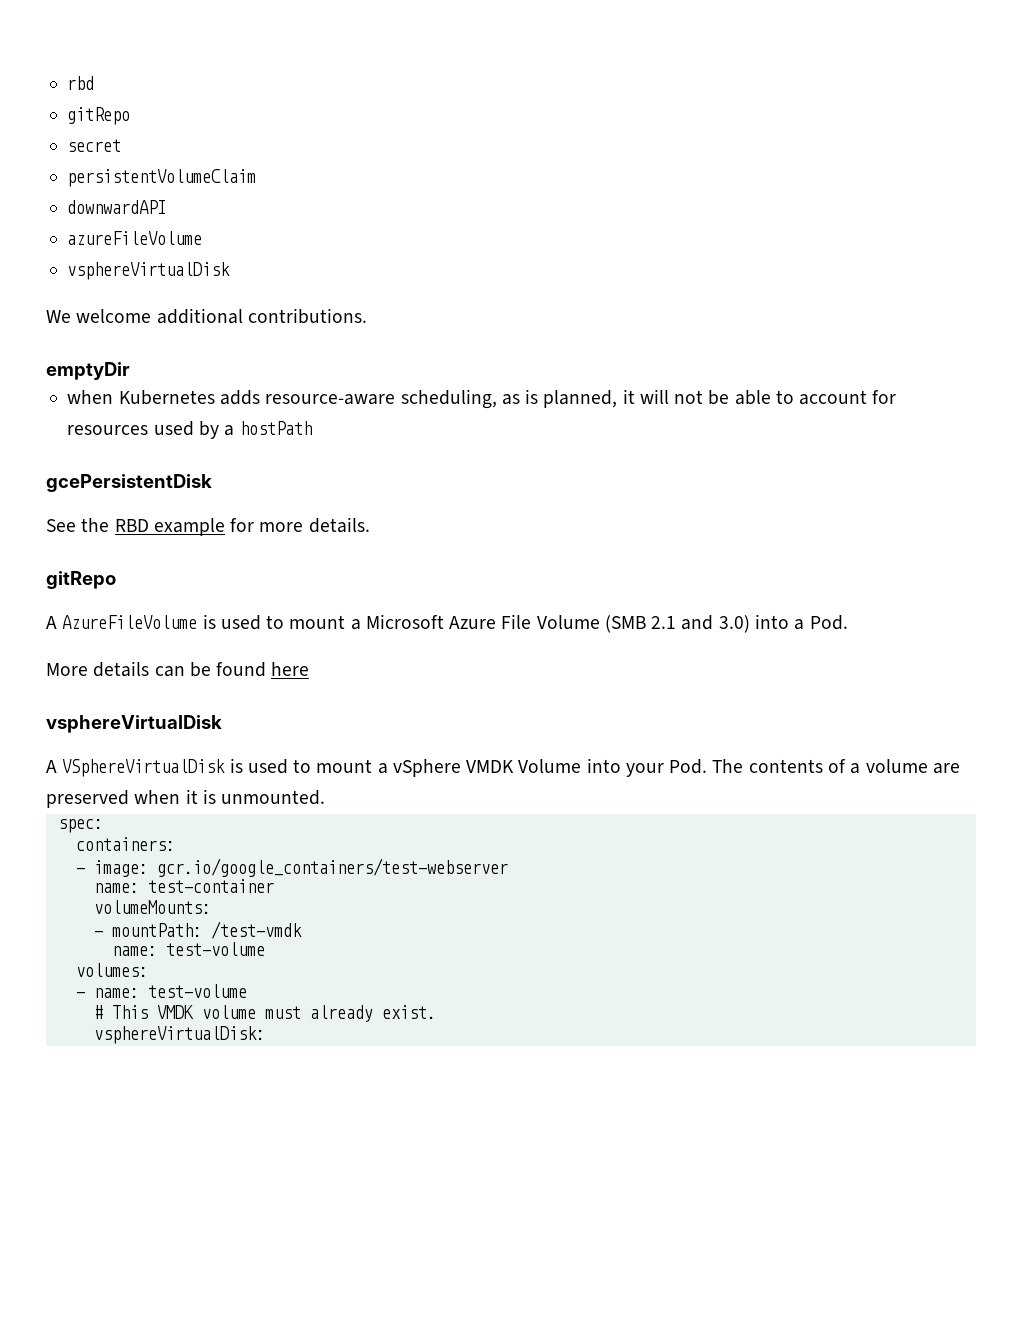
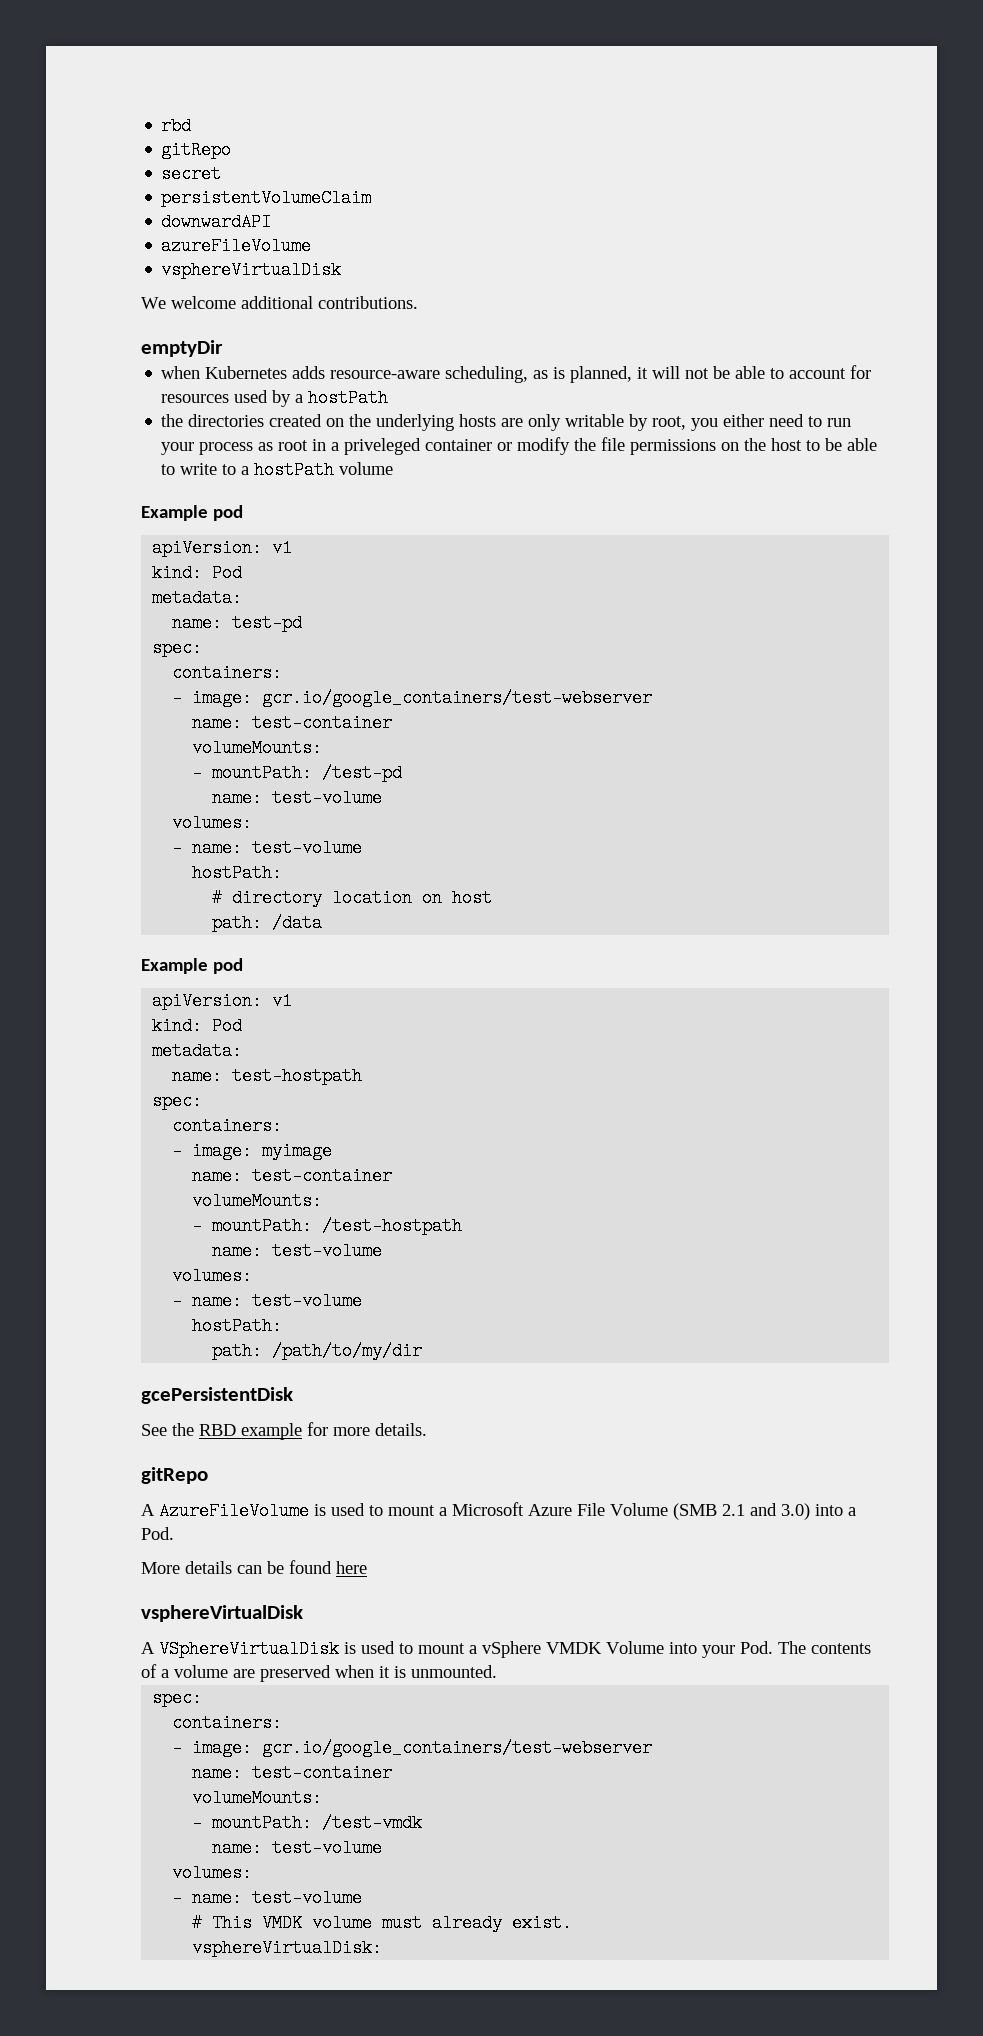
+ the directories created on the underlying hosts are only writable by root, you either need to run your process as root in a priveleged container or modify the file permissions on the host to be able to write to a hostPath volume
+ Example pod
+ apiVersion: v1
+ kind: Pod
+ metadata:
+ name: test-pd
+ spec:
+ containers:
+ - image: gcr.io/google_containers/test-webserver
+ name: test-container
+ volumeMounts:
+ - mountPath: /test-pd
+ name: test-volume
+ volumes:
+ - name: test-volume
+ hostPath:
+ # directory location on host
+ path: /data
+ Example pod
+ apiVersion: v1
+ kind: Pod
+ metadata:
+ name: test-hostpath
+ spec:
+ containers:
+ - image: myimage
+ name: test-container
+ volumeMounts:
+ - mountPath: /test-hostpath
+ name: test-volume
+ volumes:
+ - name: test-volume
+ hostPath:
+ path: /path/to/my/dir

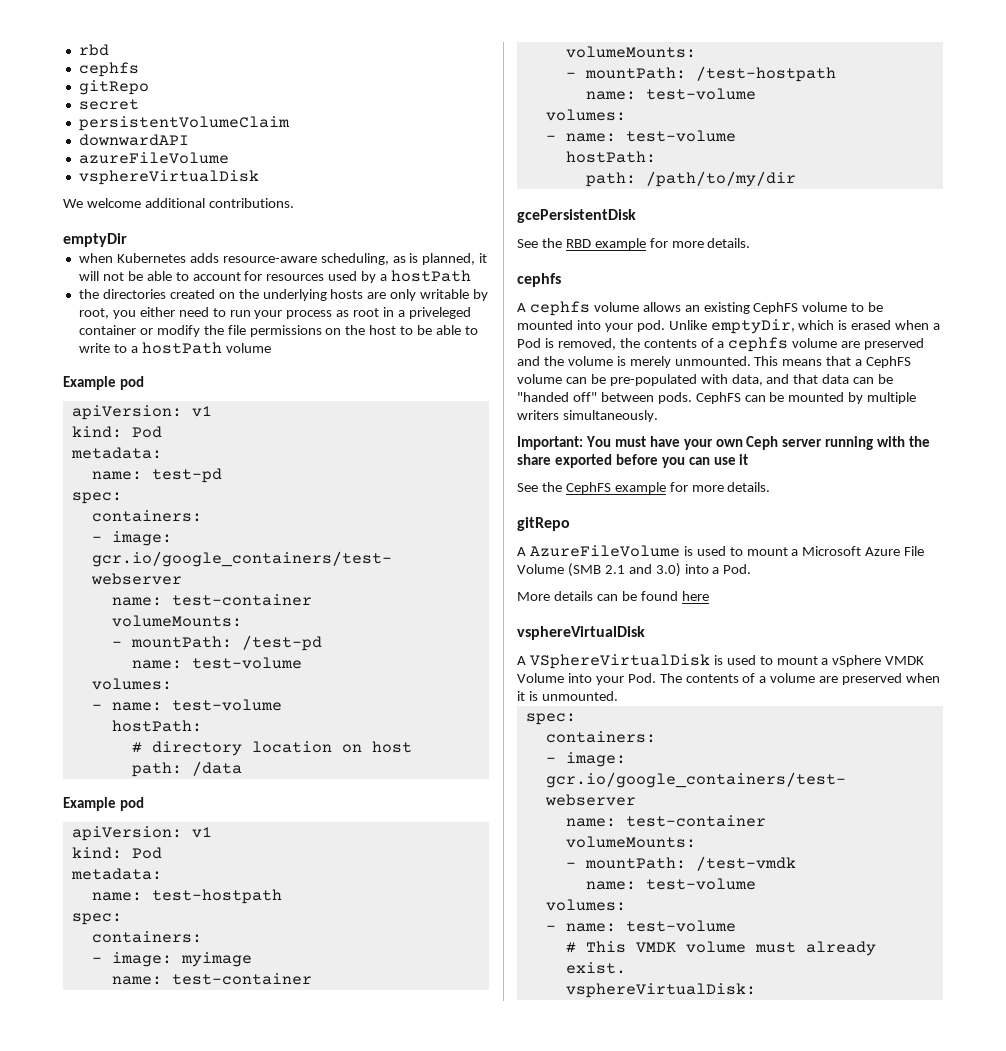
  rbd
+ cephfs
  See the RBD example for more details.
+ cephfs
+ A cephfs volume allows an existing CephFS volume to be mounted into your pod. Unlike emptyDir, which is erased when a Pod is removed, the contents of a cephfs volume are preserved and the volume is merely unmounted. This means that a CephFS volume can be pre-populated with data, and that data can be "handed off" between pods. CephFS can be mounted by multiple writers simultaneously.
+ Important: You must have your own Ceph server running with the share exported before you can use it
+ See the CephFS example for more details.

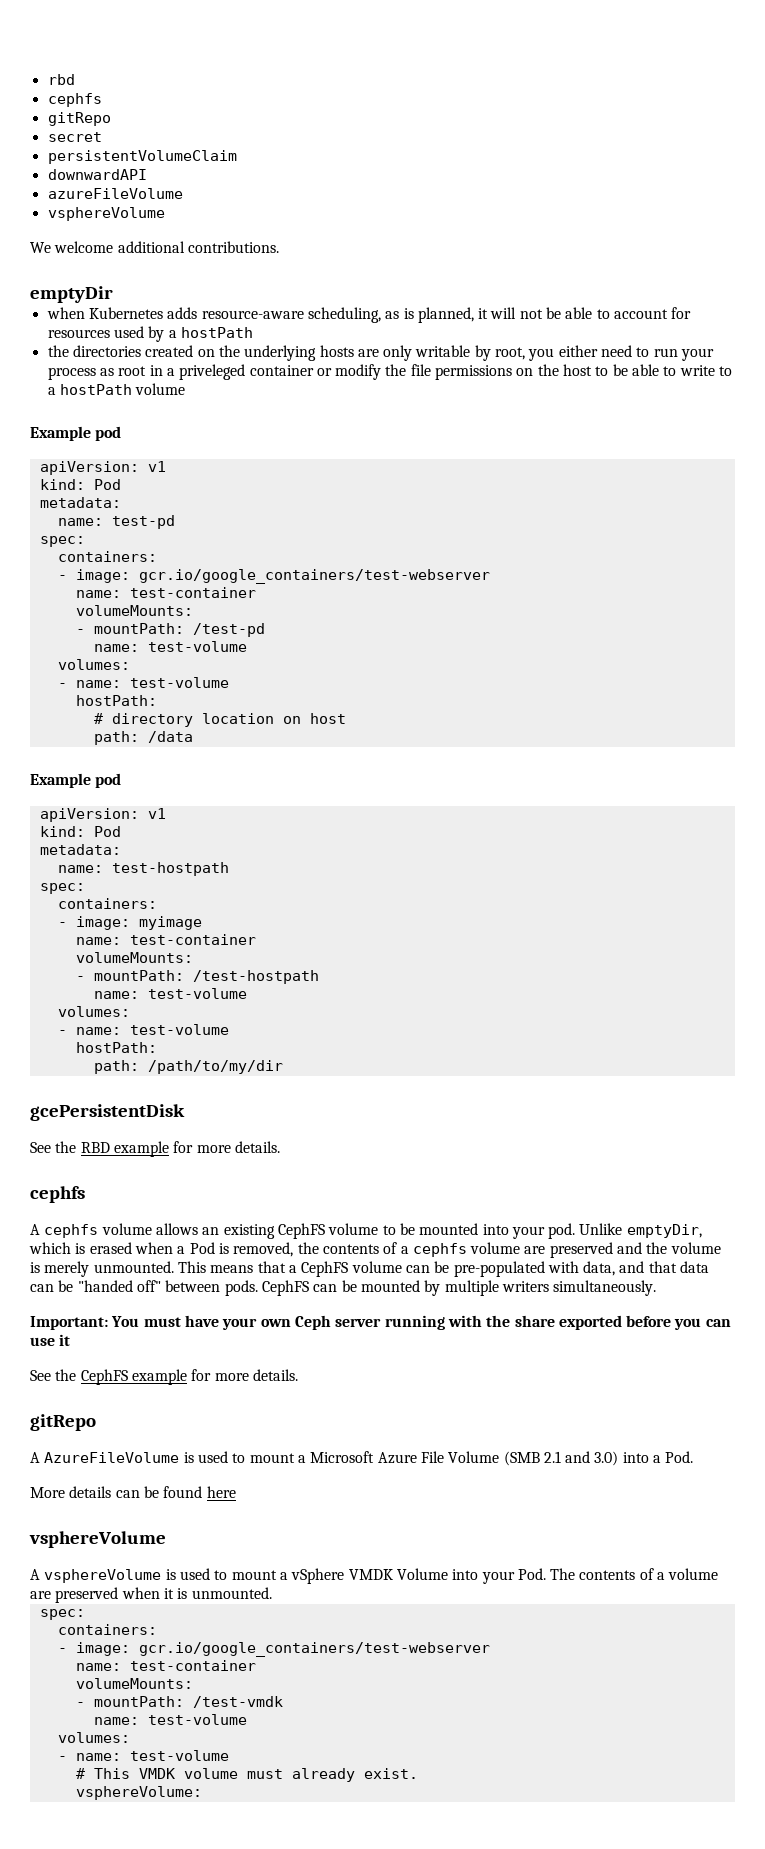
  azureFileVolume
- vsphereVirtualDisk
+ vsphereVolume
  More details can be found here
- vsphereVirtualDisk
- A VSphereVirtualDisk is used to mount a vSphere VMDK Volume into your Pod. The contents of a volume are preserved when it is unmounted.
+ vsphereVolume
+ A vsphereVolume is used to mount a vSphere VMDK Volume into your Pod. The contents of a volume are preserved when it is unmounted.
- vsphereVirtualDisk:
+ vsphereVolume:

